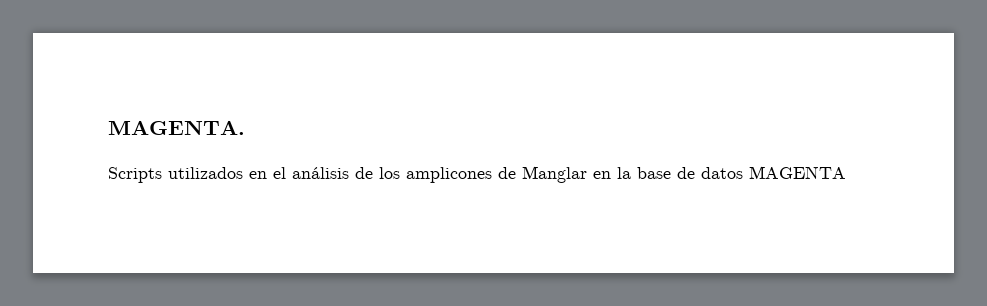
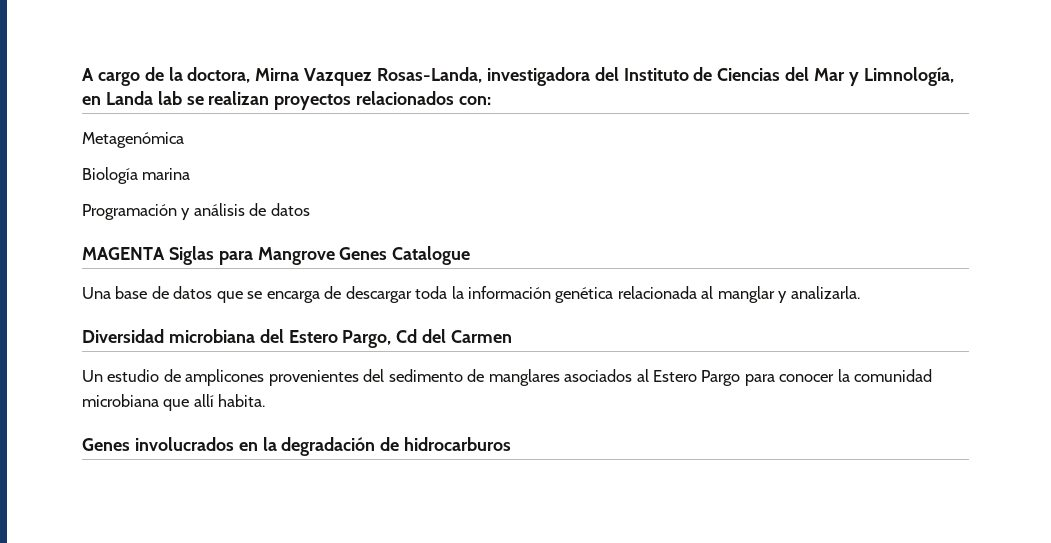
- MAGENTA.
- Scripts utilizados en el análisis de los amplicones de Manglar en la base de datos MAGENTA
+ A cargo de la doctora, Mirna Vazquez Rosas-Landa, investigadora del Instituto de Ciencias del Mar y Limnología, en Landa lab se realizan proyectos relacionados con:
+ Metagenómica
+ Biología marina
+ Programación y análisis de datos
+ MAGENTA Siglas para Mangrove Genes Catalogue
+ Una base de datos que se encarga de descargar toda la información genética relacionada al manglar y analizarla.
+ Diversidad microbiana del Estero Pargo, Cd del Carmen
+ Un estudio de amplicones provenientes del sedimento de manglares asociados al Estero Pargo para conocer la comunidad microbiana que allí habita.
+ Genes involucrados en la degradación de hidrocarburos

